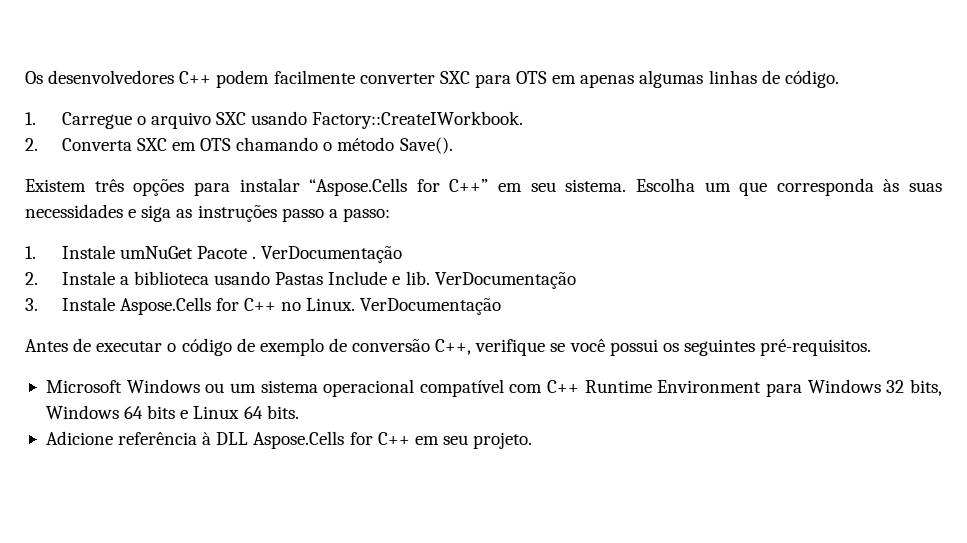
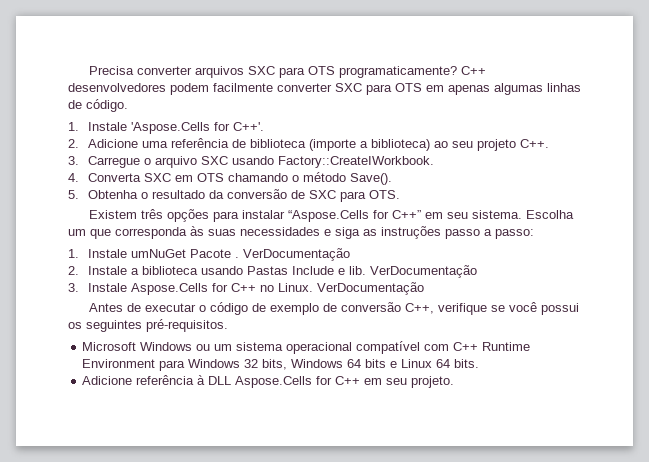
- Os desenvolvedores C++ podem facilmente converter SXC para OTS em apenas algumas linhas de código.
+ Precisa converter arquivos SXC para OTS programaticamente? C++ desenvolvedores podem facilmente converter SXC para OTS em apenas algumas linhas de código.
- 1. Carregue o arquivo SXC usando Factory::CreateIWorkbook.
+ 1. Instale 'Aspose.Cells for C++'.
+ 2. Adicione uma referência de biblioteca (importe a biblioteca) ao seu projeto C++.
+ 3. Carregue o arquivo SXC usando Factory::CreateIWorkbook.
- 2. Converta SXC em OTS chamando o método Save().
+ 4. Converta SXC em OTS chamando o método Save().
+ 5. Obtenha o resultado da conversão de SXC para OTS.

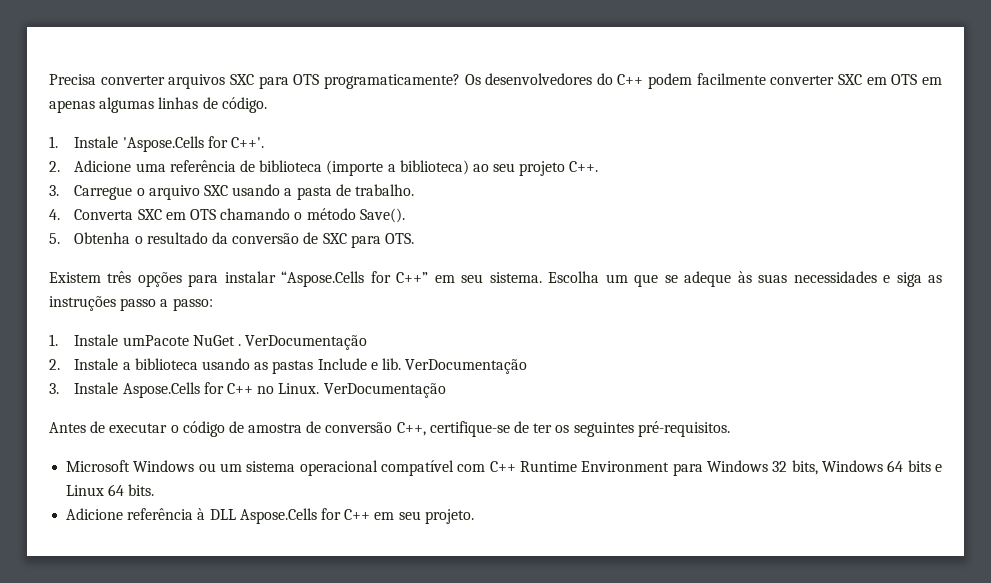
- C++ desenvolvedores podem facilmente converter SXC para OTS em apenas algumas linhas de código.
+ Os desenvolvedores do C++ podem facilmente converter SXC em OTS em apenas algumas linhas de código.
- 3. Carregue o arquivo SXC usando Factory::CreateIWorkbook.
+ 3. Carregue o arquivo SXC usando a pasta de trabalho.
- Escolha um que corresponda às suas necessidades e siga as instruções passo a passo:
+ Escolha um que se adeque às suas necessidades e siga as instruções passo a passo:
- 1. Instale umNuGet Pacote .
+ 1. Instale umPacote NuGet .
- 2. Instale a biblioteca usando Pastas Include e lib.
+ 2. Instale a biblioteca usando as pastas Include e lib.
- Antes de executar o código de exemplo de conversão C++, verifique se você possui os seguintes pré-requisitos.
+ Antes de executar o código de amostra de conversão C++, certifique-se de ter os seguintes pré-requisitos.

